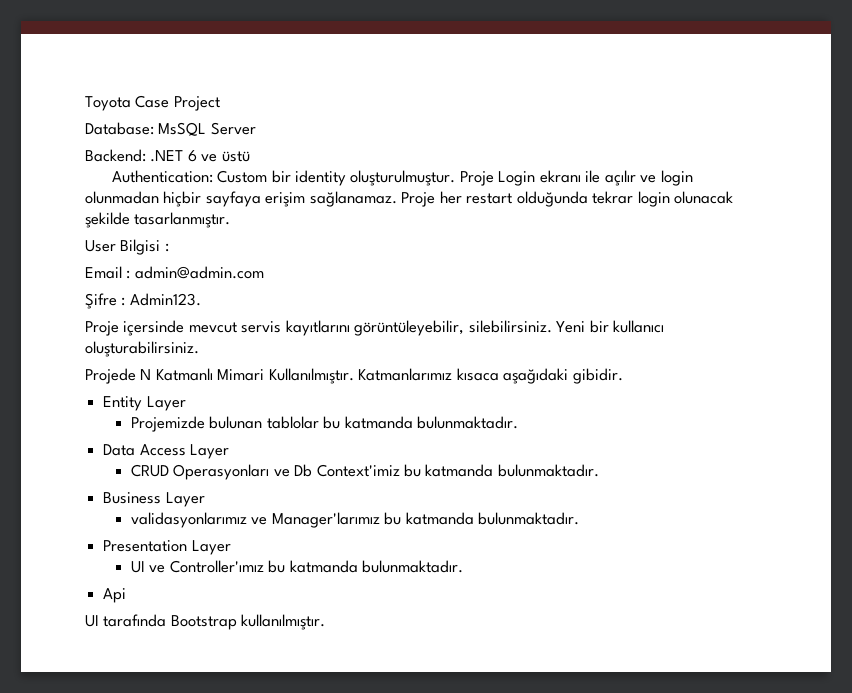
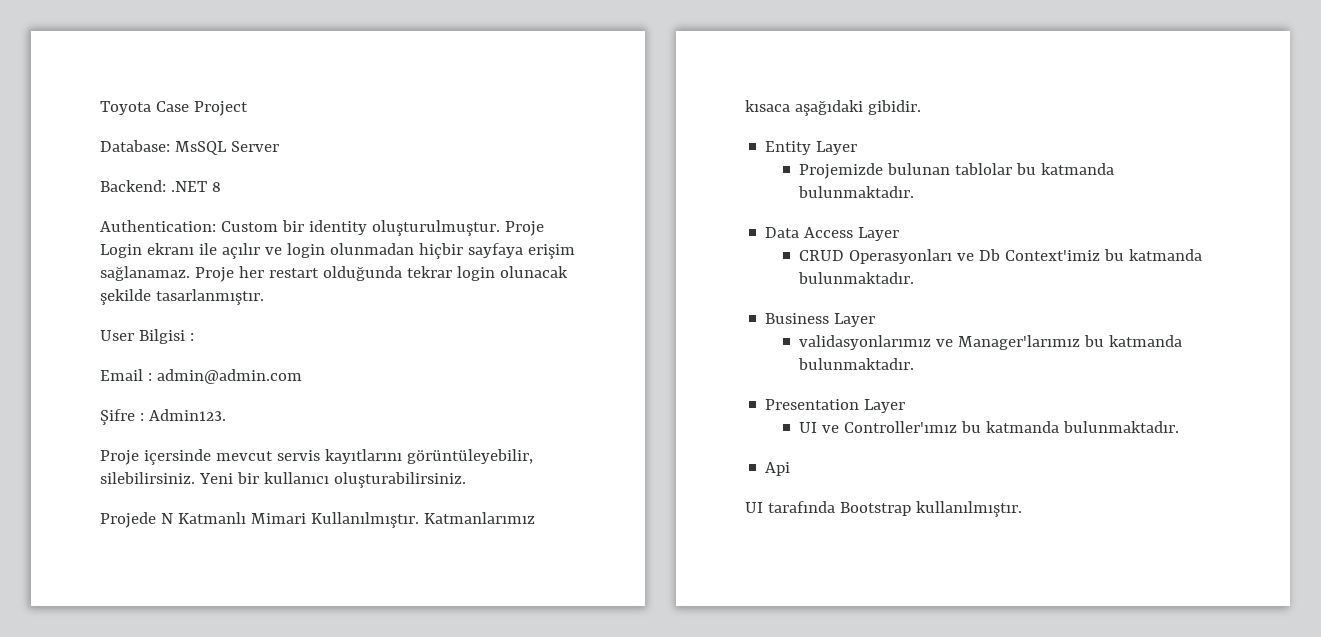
- Backend: .NET 6 ve üstü
+ Backend: .NET 8

